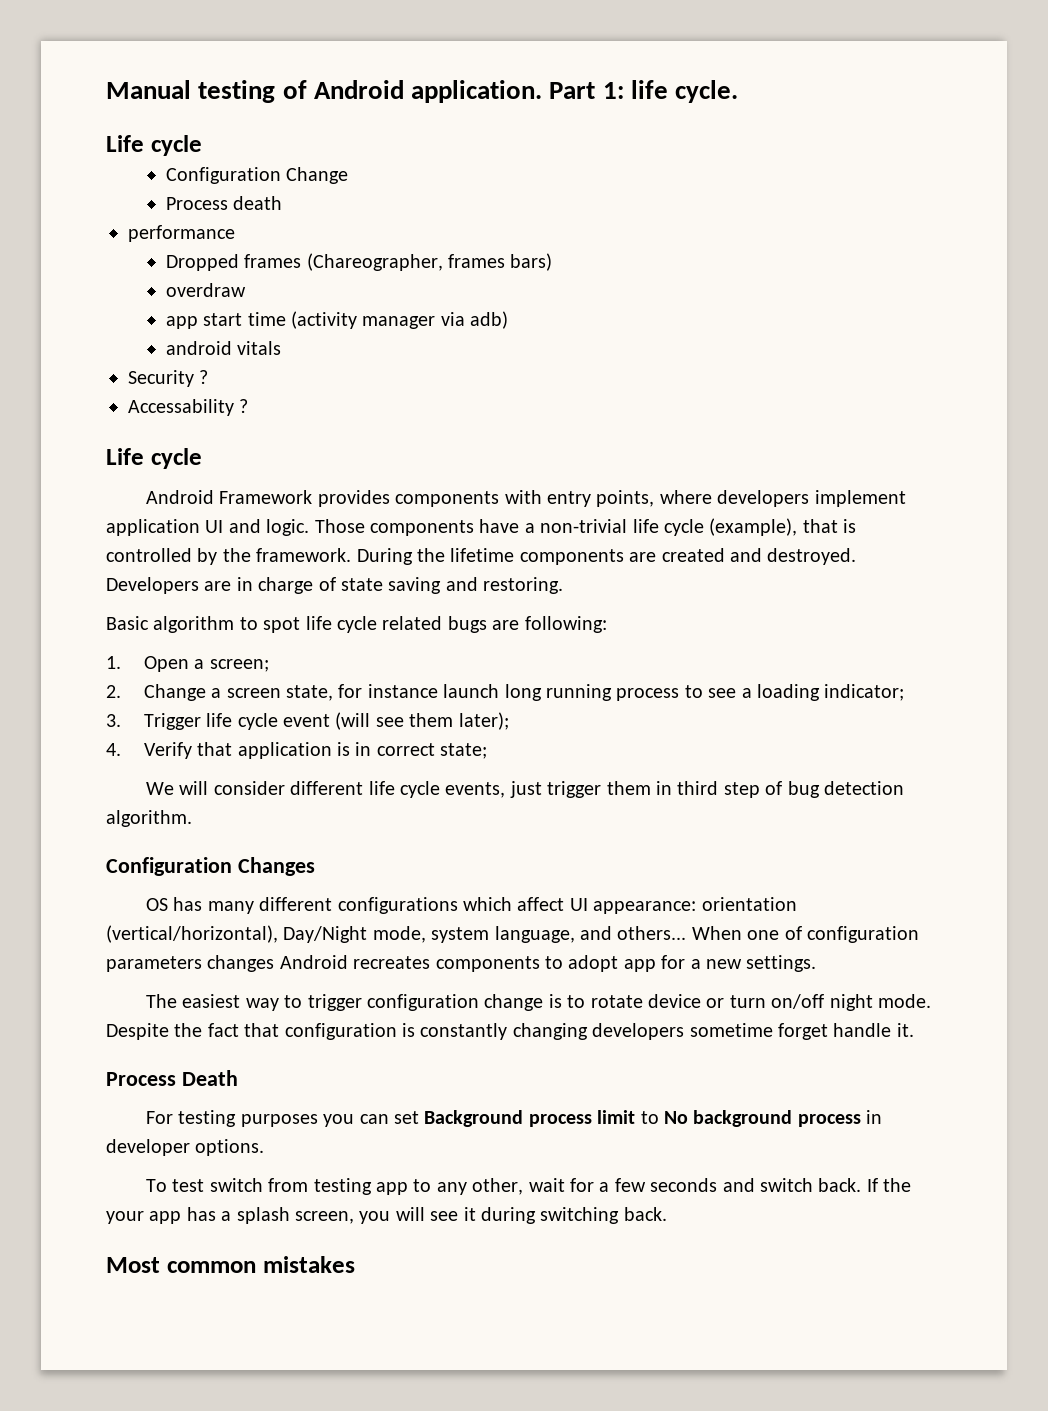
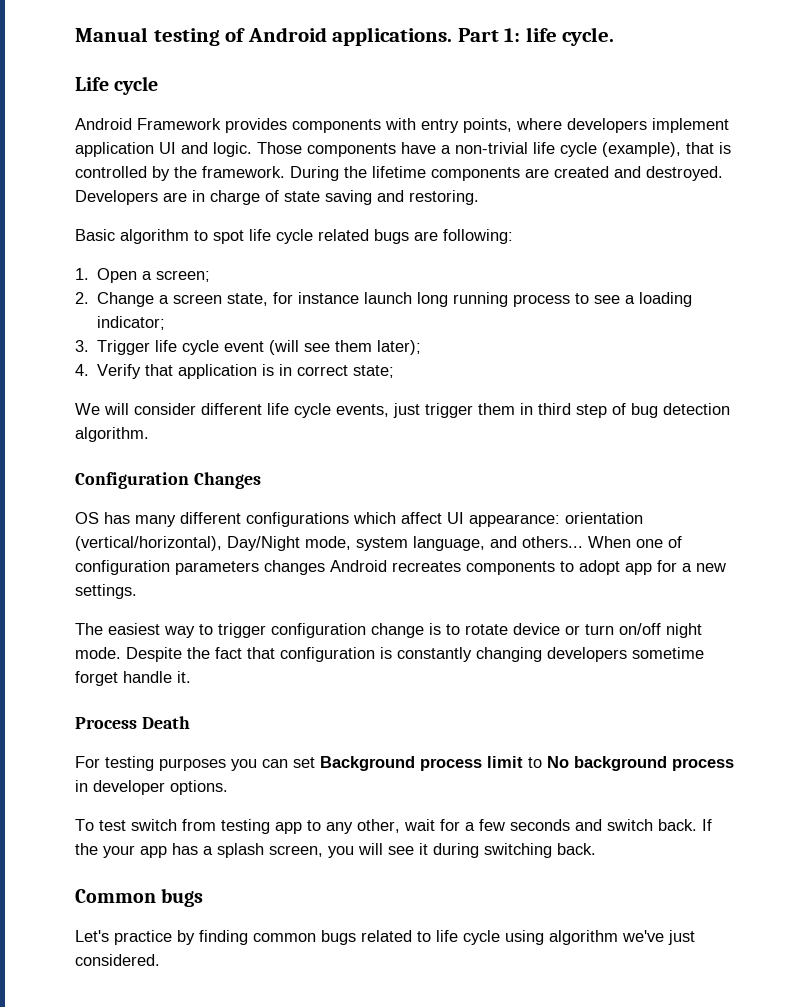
- Manual testing of Android application.
+ Manual testing of Android applications.
- Configuration Change
- Process death
- performance
- Dropped frames (Chareographer, frames bars)
- overdraw
- app start time (activity manager via adb)
- android vitals
- Security ?
- Accessability ?
- Life cycle
- Most common mistakes
+ Common bugs
+ Let's practice by finding common bugs related to life cycle using algorithm we've just considered.

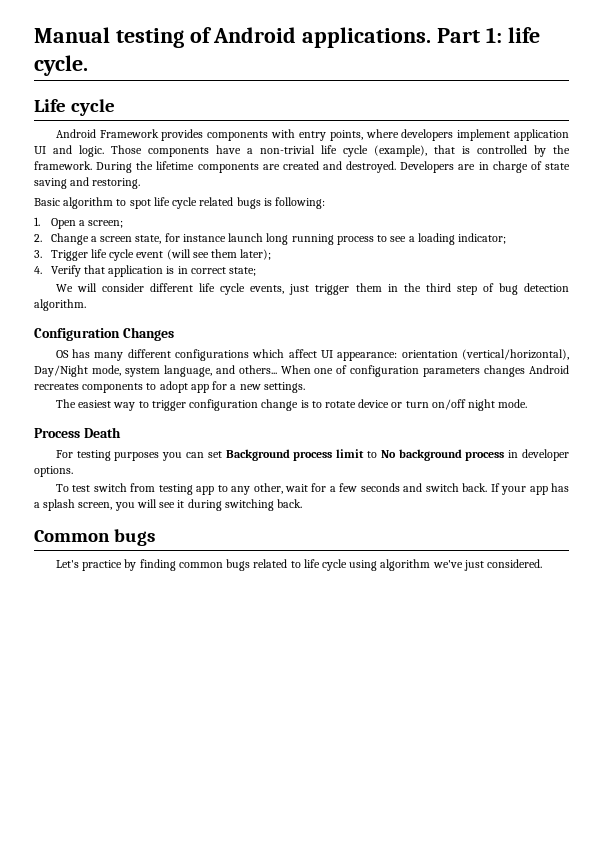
- Basic algorithm to spot life cycle related bugs are following:
+ Basic algorithm to spot life cycle related bugs is following:
- We will consider different life cycle events, just trigger them in third step of bug detection algorithm.
+ We will consider different life cycle events, just trigger them in the third step of bug detection algorithm.
- Despite the fact that configuration is constantly changing developers sometime forget handle it.
- If the your app has a splash screen, you will see it during switching back.
+ If your app has a splash screen, you will see it during switching back.

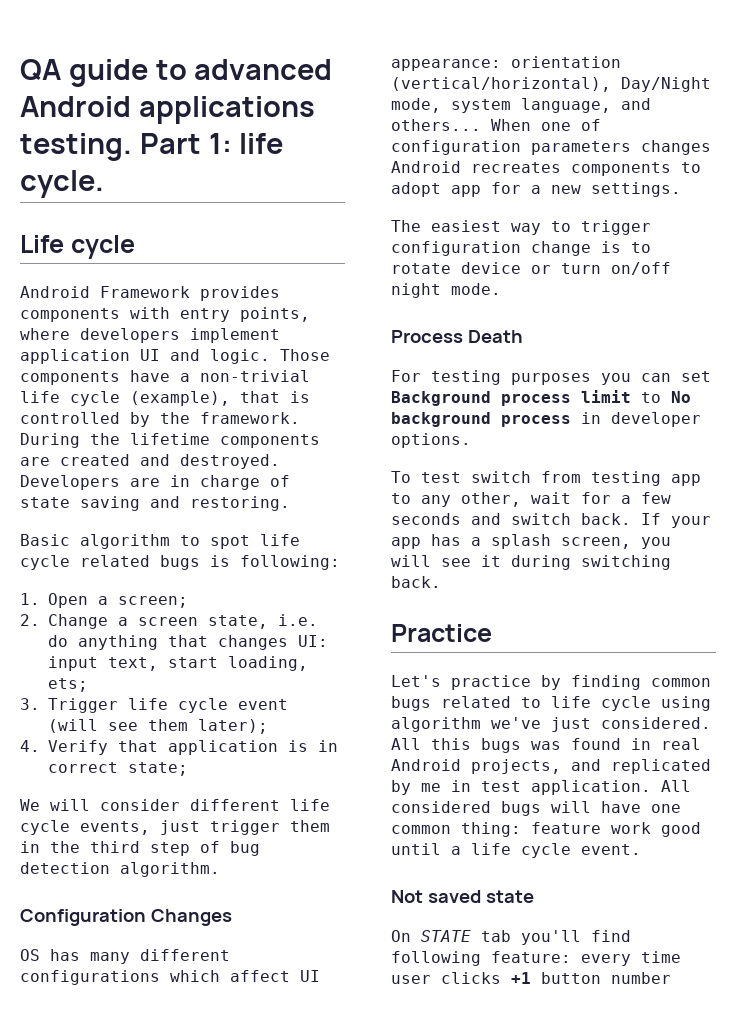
- Manual testing of Android applications.
+ QA guide to advanced Android applications testing.
- 2. Change a screen state, for instance launch long running process to see a loading indicator;
+ 2. Change a screen state, i.e. do anything that changes UI: input text, start loading, ets;
- Common bugs
+ Practice
+ All this bugs was found in real Android projects, and replicated by me in test application. All considered bugs will have one common thing: feature work good until a life cycle event.
+ Not saved state
+ On STATE tab you'll find following feature: every time user clicks +1 button number

